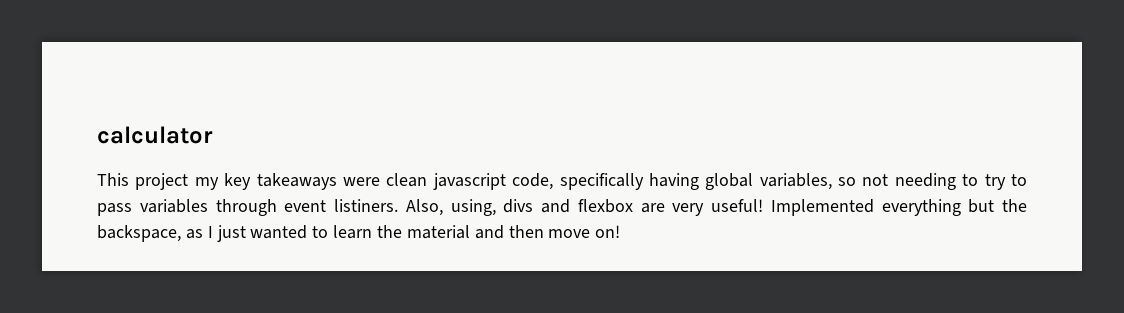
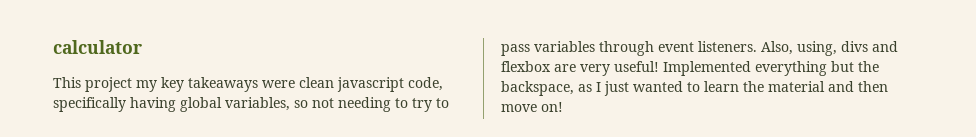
- This project my key takeaways were clean javascript code, specifically having global variables, so not needing to try to pass variables through event listiners.
+ This project my key takeaways were clean javascript code, specifically having global variables, so not needing to try to pass variables through event listeners.

